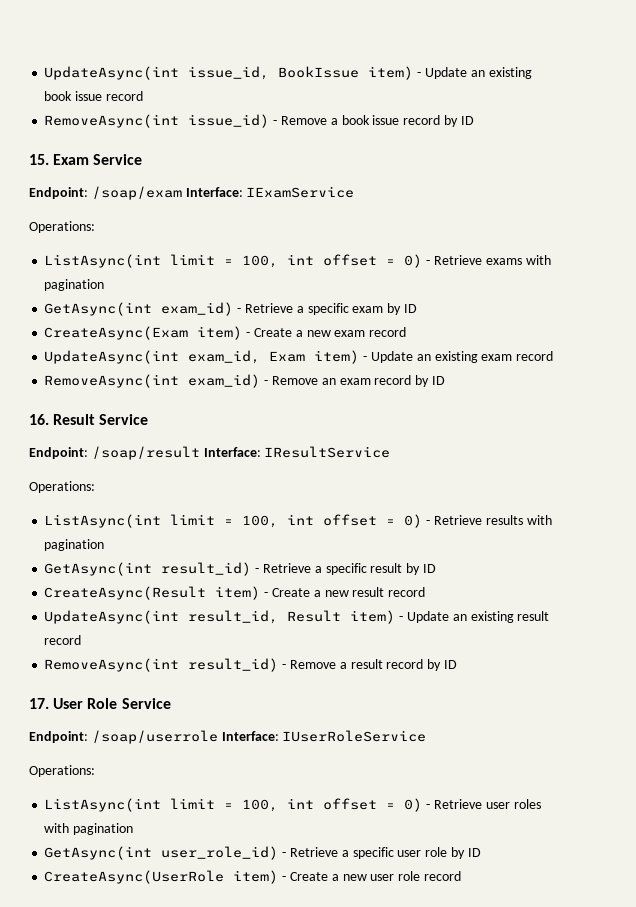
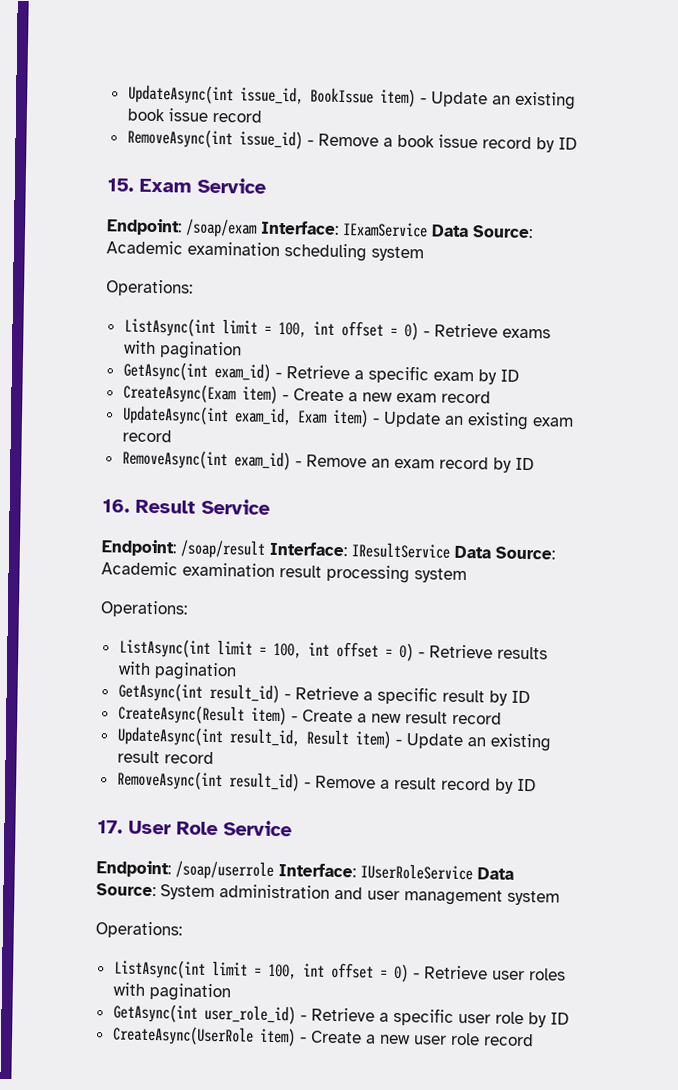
- Endpoint: /soap/exam Interface: IExamService
+ Endpoint: /soap/exam Interface: IExamService Data Source: Academic examination scheduling system
- Endpoint: /soap/result Interface: IResultService
+ Endpoint: /soap/result Interface: IResultService Data Source: Academic examination result processing system
- Endpoint: /soap/userrole Interface: IUserRoleService
+ Endpoint: /soap/userrole Interface: IUserRoleService Data Source: System administration and user management system

